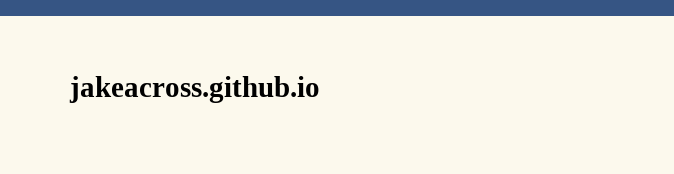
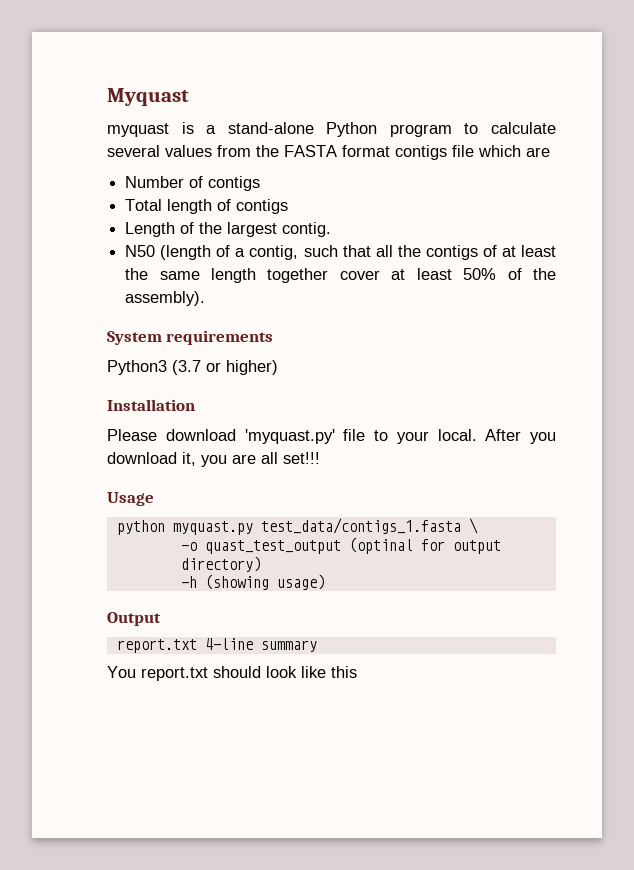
- jakeacross.github.io
+ Myquast
+ myquast is a stand-alone Python program to calculate several values from the FASTA format contigs file which are
+ Number of contigs
+ Total length of contigs
+ Length of the largest contig.
+ N50 (length of a contig, such that all the contigs of at least the same length together cover at least 50% of the assembly).
+ System requirements
+ Python3 (3.7 or higher)
+ Installation
+ Please download 'myquast.py' file to your local. After you download it, you are all set!!!
+ Usage
+ python myquast.py test_data/contigs_1.fasta \
+ -o quast_test_output (optinal for output directory)
+ -h (showing usage)
+ Output
+ report.txt 4-line summary
+ You report.txt should look like this

